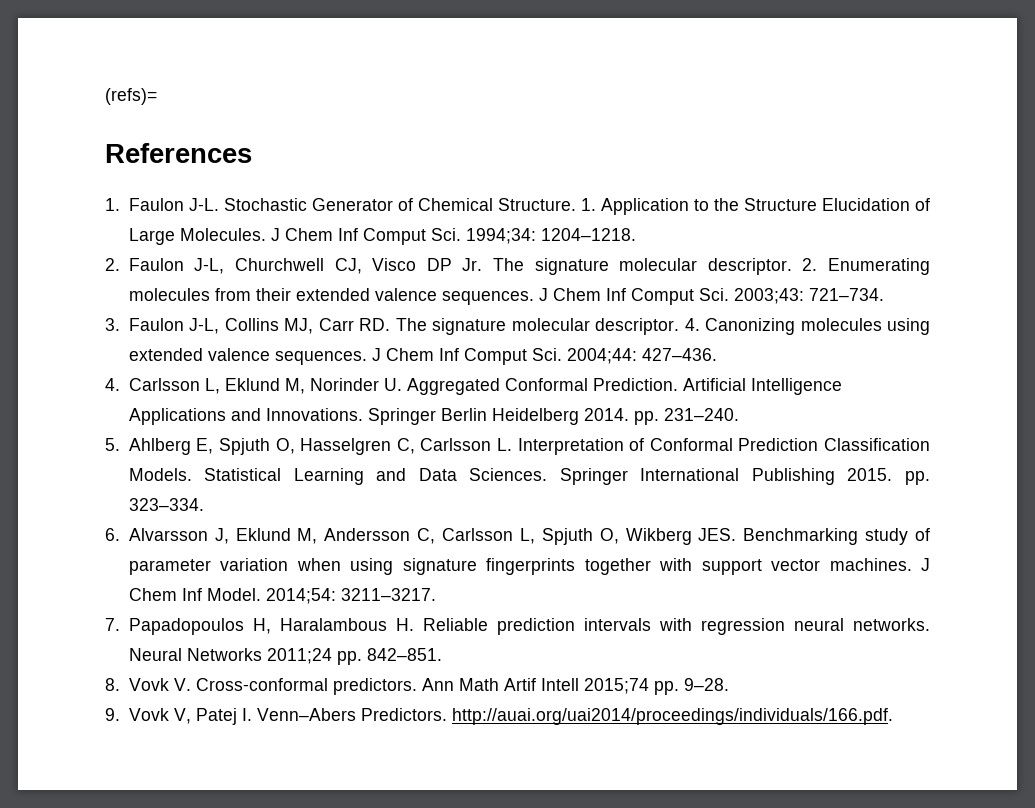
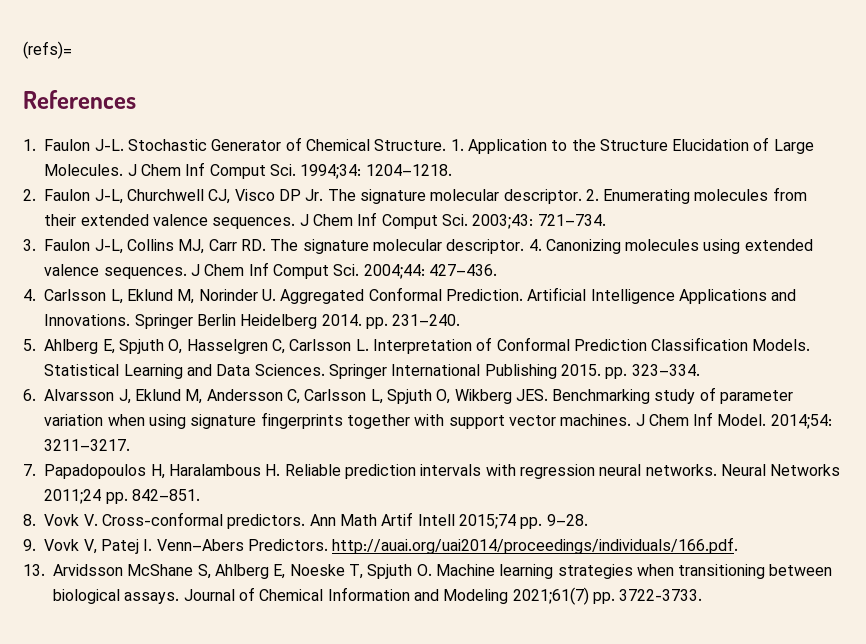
+ 13. Arvidsson McShane S, Ahlberg E, Noeske T, Spjuth O. Machine learning strategies when transitioning between biological assays. Journal of Chemical Information and Modeling 2021;61(7) pp. 3722-3733.

